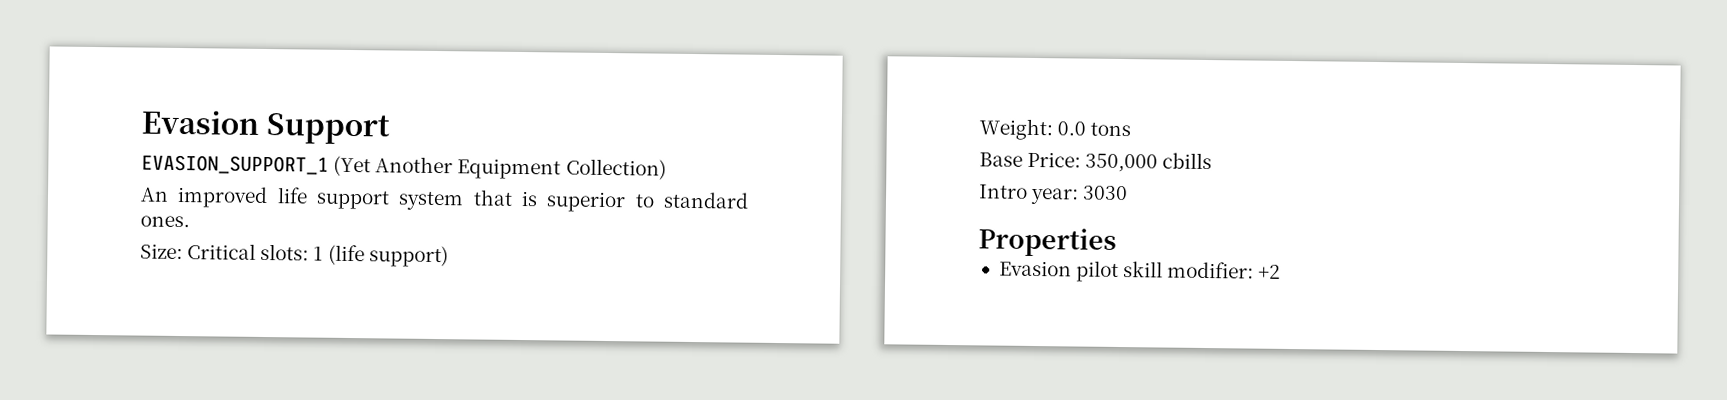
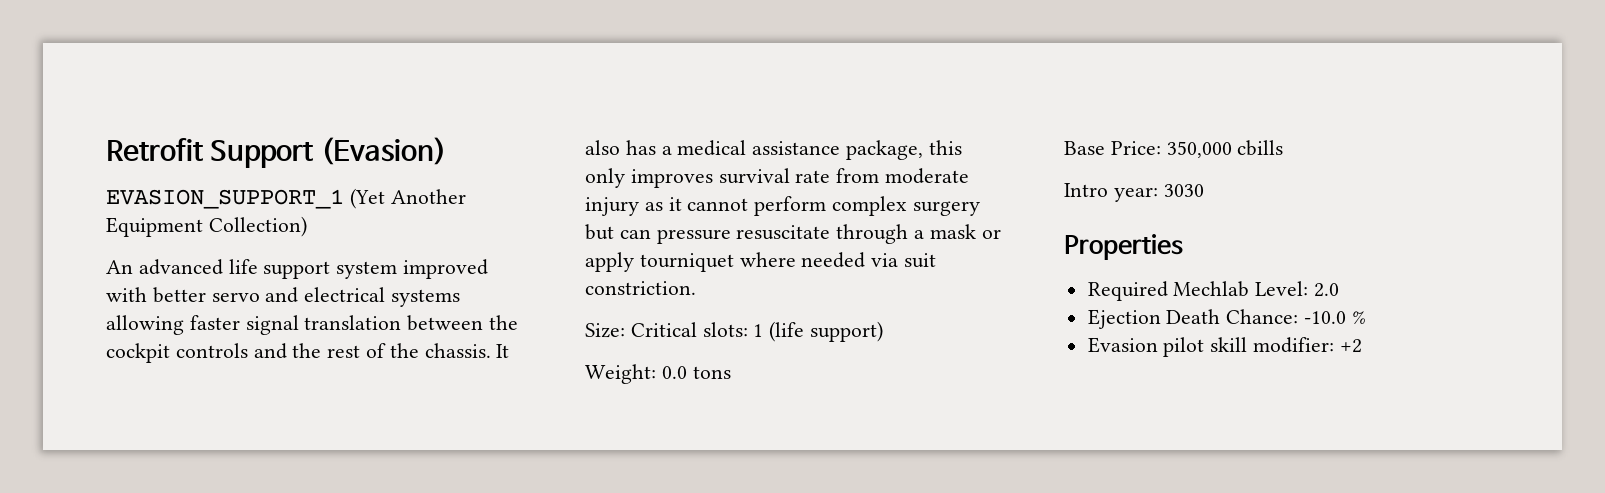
- Evasion Support
+ Retrofit Support (Evasion)
- An improved life support system that is superior to standard ones.
+ An advanced life support system improved with better servo and electrical systems allowing faster signal translation between the cockpit controls and the rest of the chassis. It also has a medical assistance package, this only improves survival rate from moderate injury as it cannot perform complex surgery but can pressure resuscitate through a mask or apply tourniquet where needed via suit constriction.
+ Required Mechlab Level: 2.0
+ Ejection Death Chance: -10.0 %

